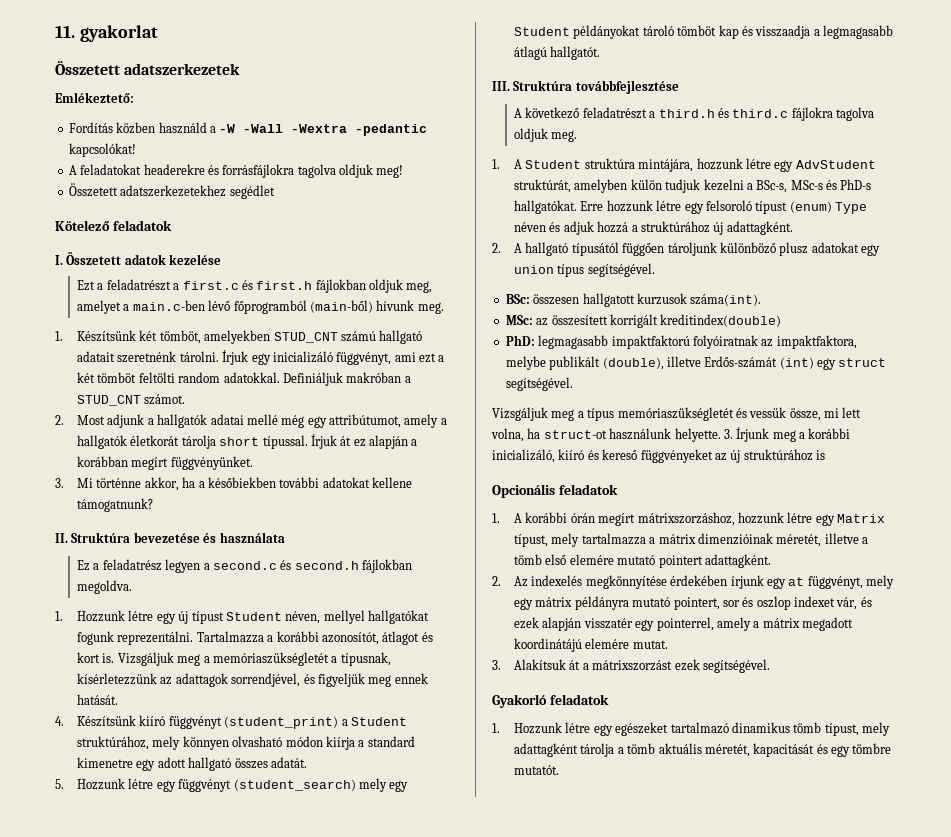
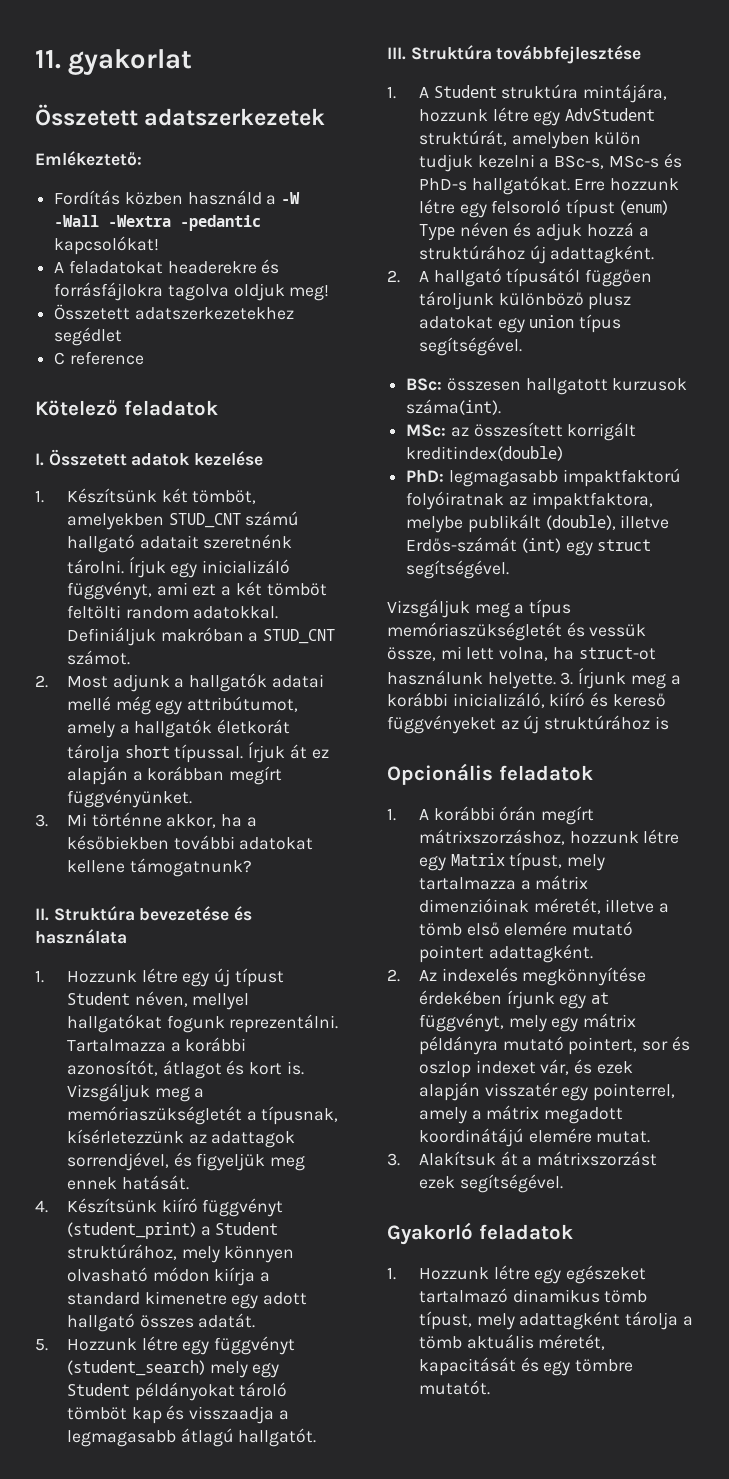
+ C reference
- Ezt a feladatrészt a first.c és first.h fájlokban oldjuk meg, amelyet a main.c-ben lévő főprogramból (main-ből) hívunk meg.
- Ez a feladatrész legyen a second.c és second.h fájlokban megoldva.
- A következő feladatrészt a third.h és third.c fájlokra tagolva oldjuk meg.

